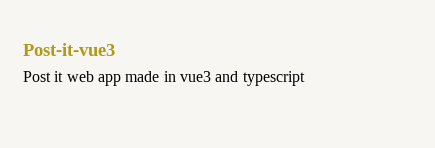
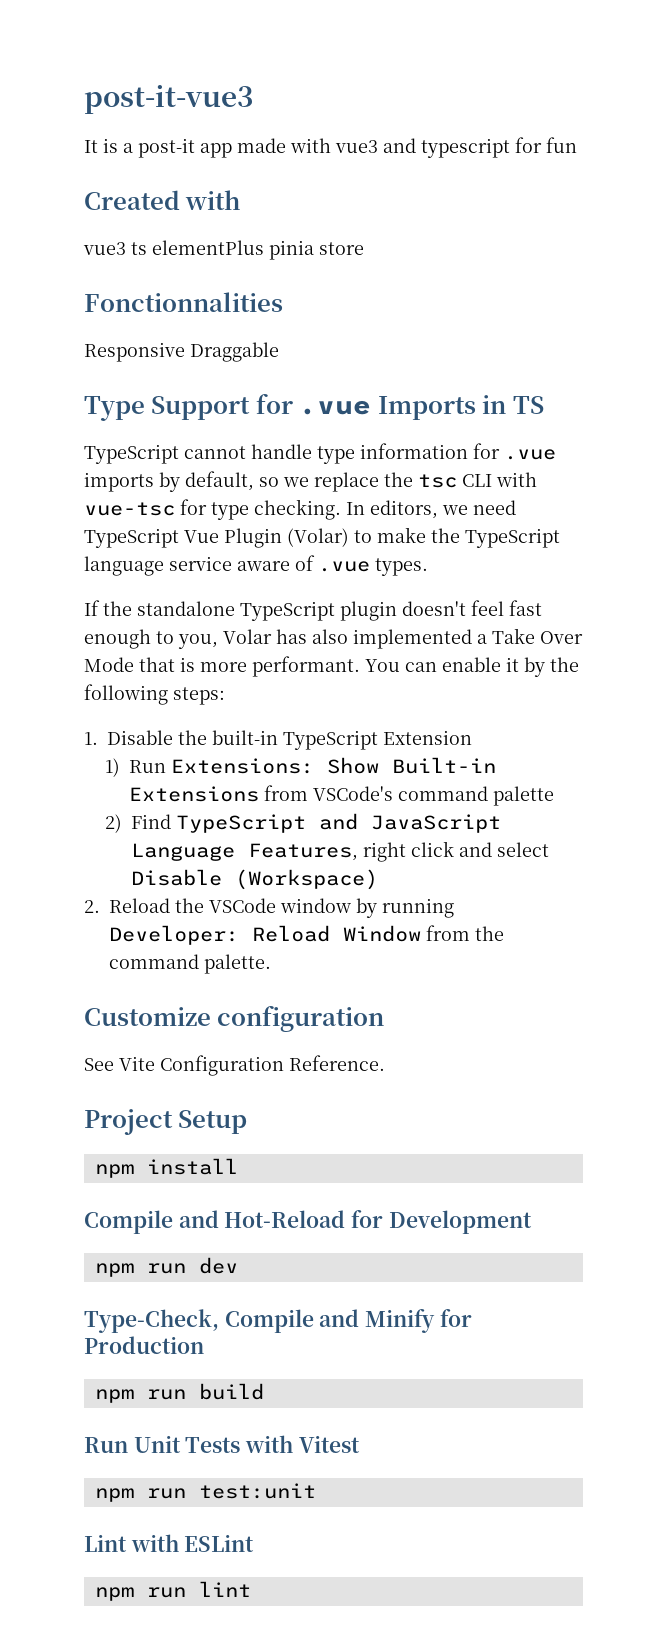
- Post-it-vue3
- Post it web app made in vue3 and typescript
+ post-it-vue3
+ It is a post-it app made with vue3 and typescript for fun
+ Created with
+ vue3 ts elementPlus pinia store
+ Fonctionnalities
+ Responsive Draggable
+ Type Support for .vue Imports in TS
+ TypeScript cannot handle type information for .vue imports by default, so we replace the tsc CLI with vue-tsc for type checking. In editors, we need TypeScript Vue Plugin (Volar) to make the TypeScript language service aware of .vue types.
+ If the standalone TypeScript plugin doesn't feel fast enough to you, Volar has also implemented a Take Over Mode that is more performant. You can enable it by the following steps:
+ 1. Disable the built-in TypeScript Extension
+ 1) Run Extensions: Show Built-in Extensions from VSCode's command palette
+ 2) Find TypeScript and JavaScript Language Features, right click and select Disable (Workspace)
+ 2. Reload the VSCode window by running Developer: Reload Window from the command palette.
+ Customize configuration
+ See Vite Configuration Reference.
+ Project Setup
+ npm install
+ Compile and Hot-Reload for Development
+ npm run dev
+ Type-Check, Compile and Minify for Production
+ npm run build
+ Run Unit Tests with Vitest
+ npm run test:unit
+ Lint with ESLint
+ npm run lint

